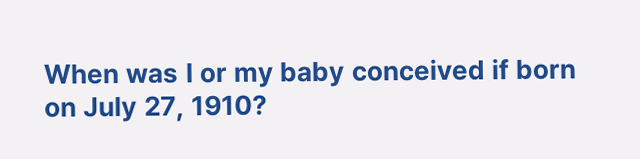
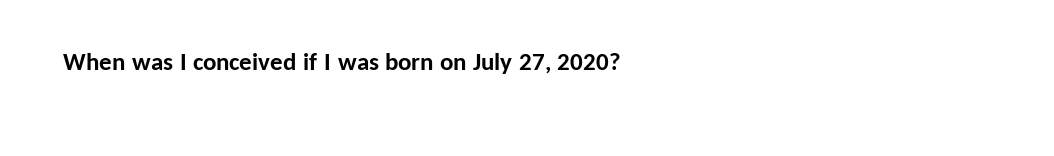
- When was I or my baby conceived if born on July 27, 1910?
+ When was I conceived if I was born on July 27, 2020?

